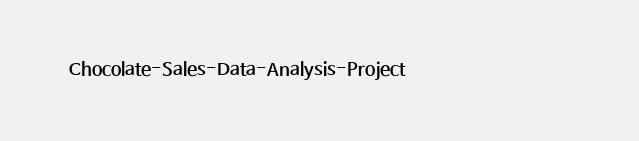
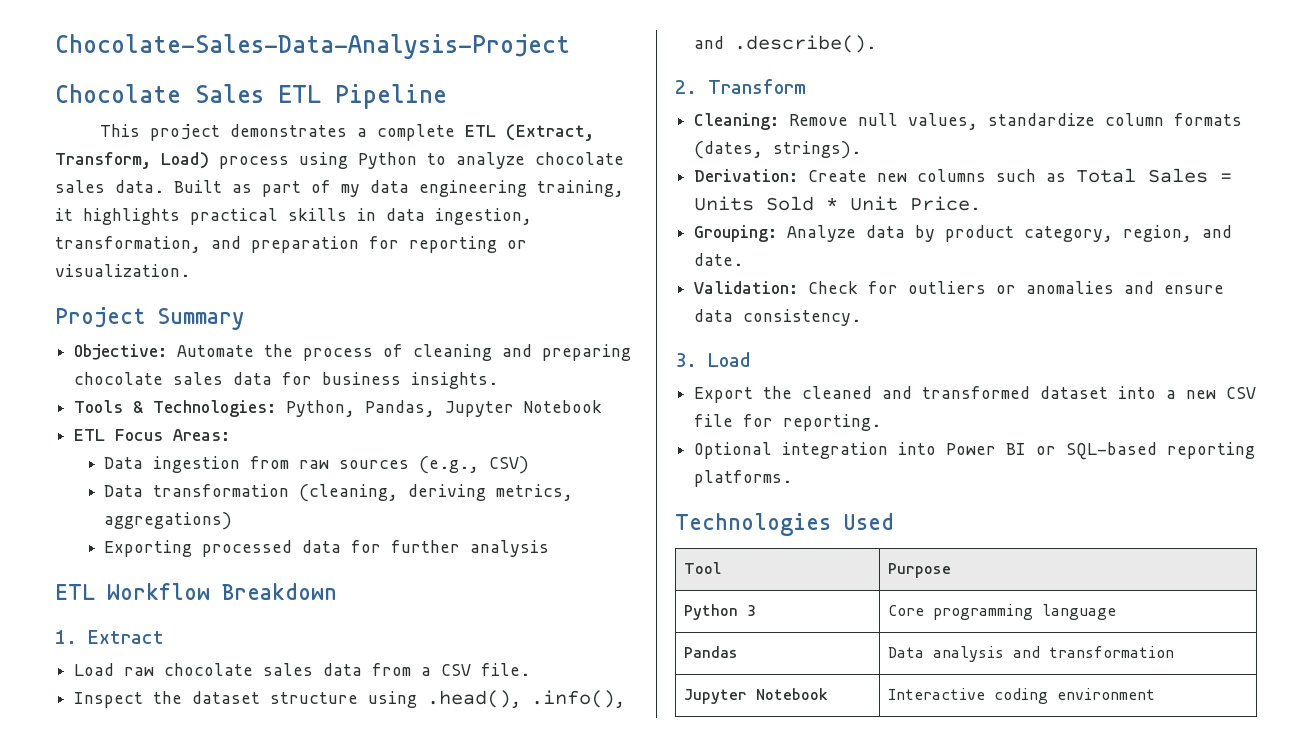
+ Chocolate Sales ETL Pipeline
+ This project demonstrates a complete ETL (Extract, Transform, Load) process using Python to analyze chocolate sales data. Built as part of my data engineering training, it highlights practical skills in data ingestion, transformation, and preparation for reporting or visualization.
+ Project Summary
+ Objective: Automate the process of cleaning and preparing chocolate sales data for business insights.
+ Tools & Technologies: Python, Pandas, Jupyter Notebook
+ ETL Focus Areas:
+ Data ingestion from raw sources (e.g., CSV)
+ Data transformation (cleaning, deriving metrics, aggregations)
+ Exporting processed data for further analysis
+ ETL Workflow Breakdown
+ 1. Extract
+ Load raw chocolate sales data from a CSV file.
+ Inspect the dataset structure using .head(), .info(), and .describe().
+ 2. Transform
+ Cleaning: Remove null values, standardize column formats (dates, strings).
+ Derivation: Create new columns such as Total Sales = Units Sold * Unit Price.
+ Grouping: Analyze data by product category, region, and date.
+ Validation: Check for outliers or anomalies and ensure data consistency.
+ 3. Load
+ Export the cleaned and transformed dataset into a new CSV file for reporting.
+ Optional integration into Power BI or SQL-based reporting platforms.
+ Technologies Used
+ Tool | Purpose
+ Python 3 | Core programming language
+ Pandas | Data analysis and transformation
+ Jupyter Notebook | Interactive coding environment

